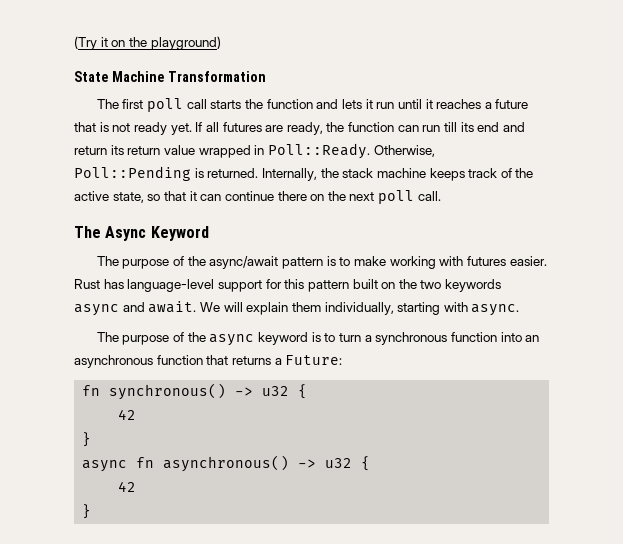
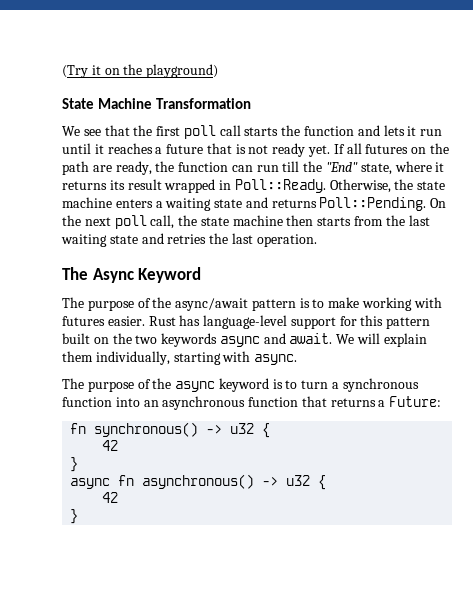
- The first poll call starts the function and lets it run until it reaches a future that is not ready yet.
+ We see that the first poll call starts the function and lets it run until it reaches a future that is not ready yet.
- If all futures are ready, the function can run till its end and return its return value wrapped in Poll::Ready. Otherwise, Poll::Pending is returned. Internally, the stack machine keeps track of the active state, so that it can continue there on the next poll call.
+ If all futures on the path are ready, the function can run till the "End" state, where it returns its result wrapped in Poll::Ready. Otherwise, the state machine enters a waiting state and returns Poll::Pending. On the next poll call, the state machine then starts from the last waiting state and retries the last operation.

